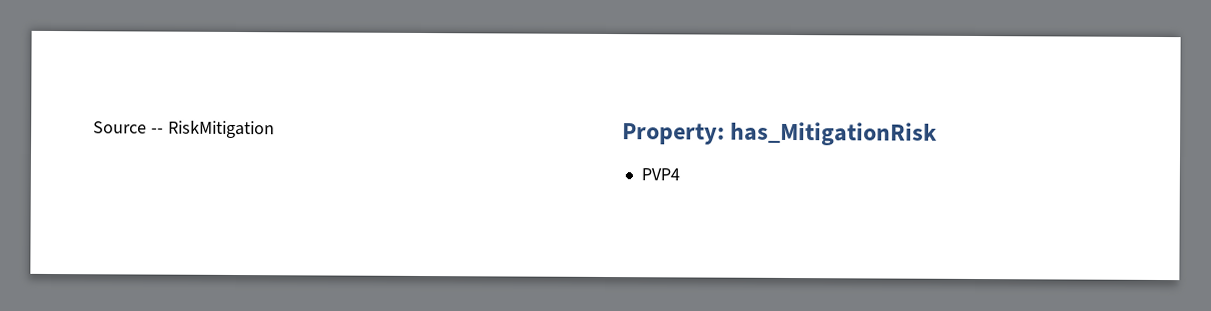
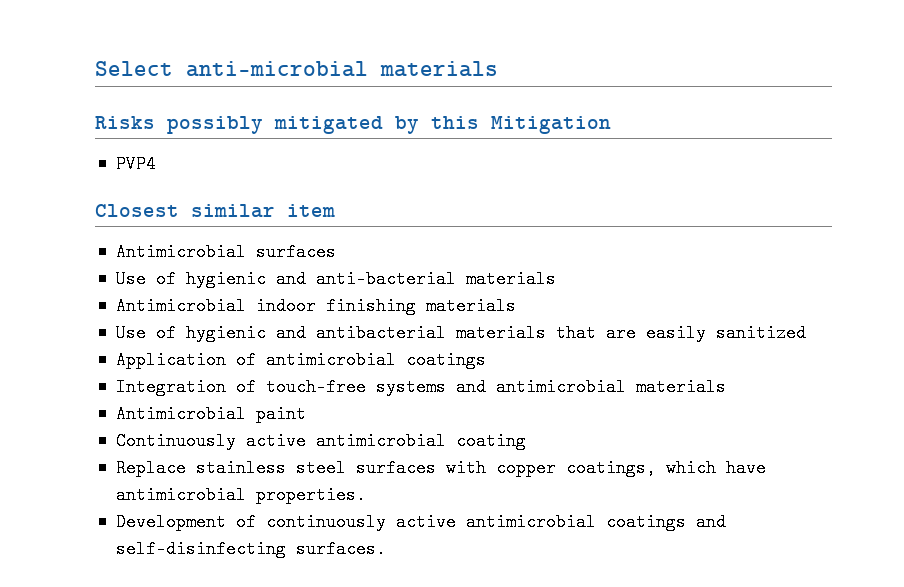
- Source -- RiskMitigation
- Property: has_MitigationRisk
+ Select anti-microbial materials
+ Risks possibly mitigated by this Mitigation
  PVP4
+ Closest similar item
+ Antimicrobial surfaces
+ Use of hygienic and anti-bacterial materials
+ Antimicrobial indoor finishing materials
+ Use of hygienic and antibacterial materials that are easily sanitized
+ Application of antimicrobial coatings
+ Integration of touch-free systems and antimicrobial materials
+ Antimicrobial paint
+ Continuously active antimicrobial coating
+ Replace stainless steel surfaces with copper coatings, which have antimicrobial properties.
+ Development of continuously active antimicrobial coatings and self-disinfecting surfaces.

